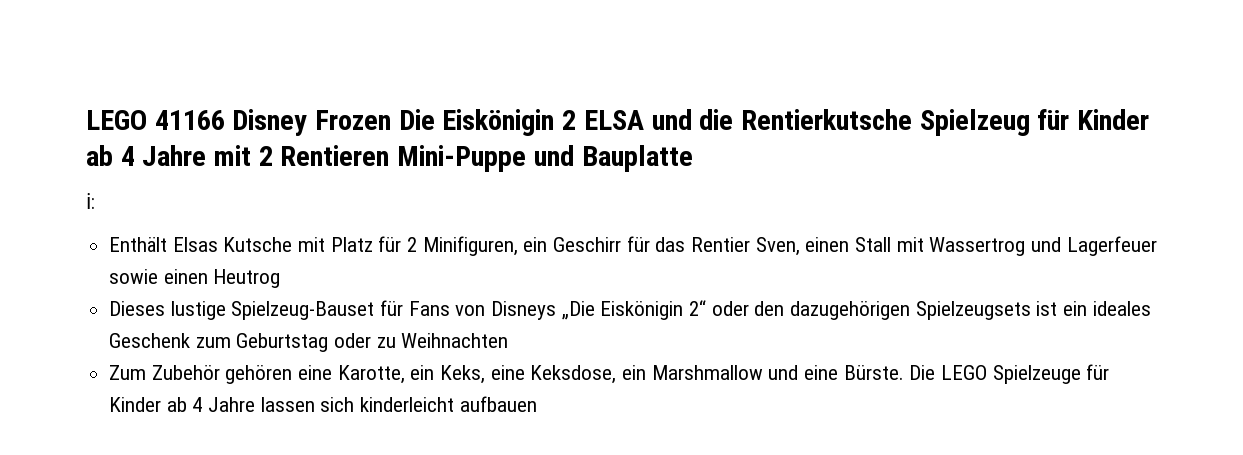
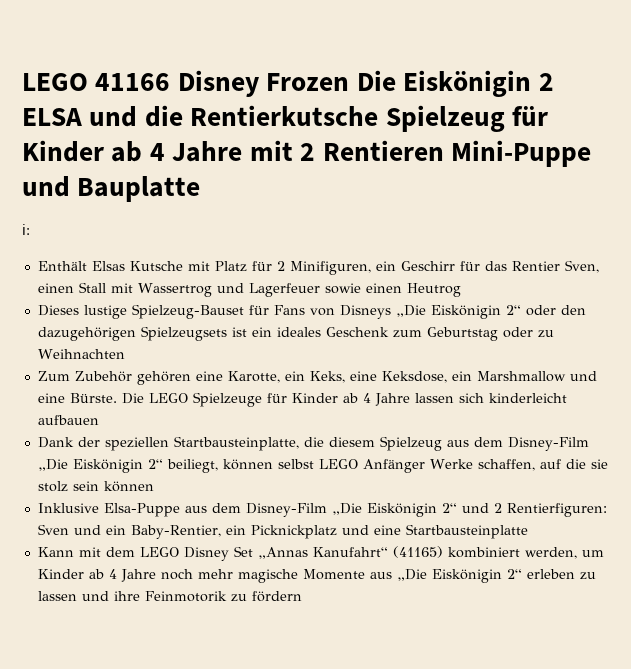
+ Dank der speziellen Startbausteinplatte, die diesem Spielzeug aus dem Disney-Film „Die Eiskönigin 2“ beiliegt, können selbst LEGO Anfänger Werke schaffen, auf die sie stolz sein können
+ Inklusive Elsa-Puppe aus dem Disney-Film „Die Eiskönigin 2“ und 2 Rentierfiguren: Sven und ein Baby-Rentier, ein Picknickplatz und eine Startbausteinplatte
+ Kann mit dem LEGO Disney Set „Annas Kanufahrt“ (41165) kombiniert werden, um Kinder ab 4 Jahre noch mehr magische Momente aus „Die Eiskönigin 2“ erleben zu lassen und ihre Feinmotorik zu fördern

